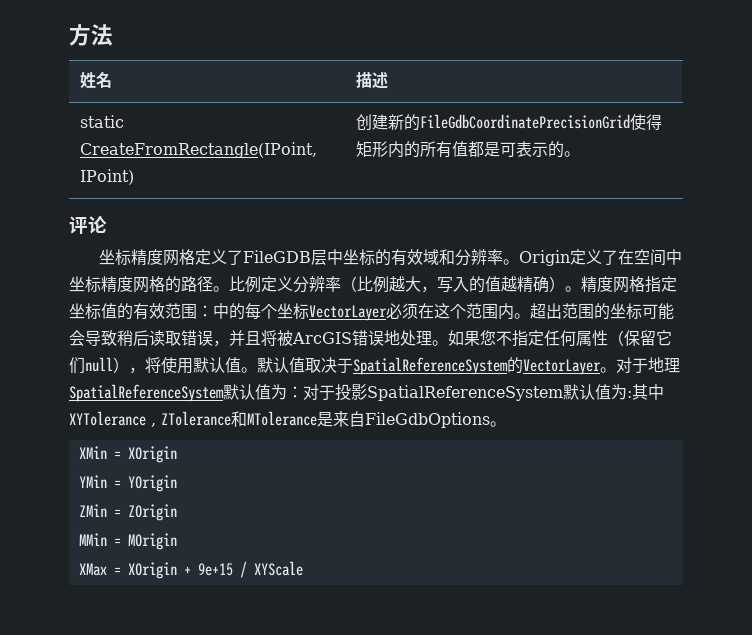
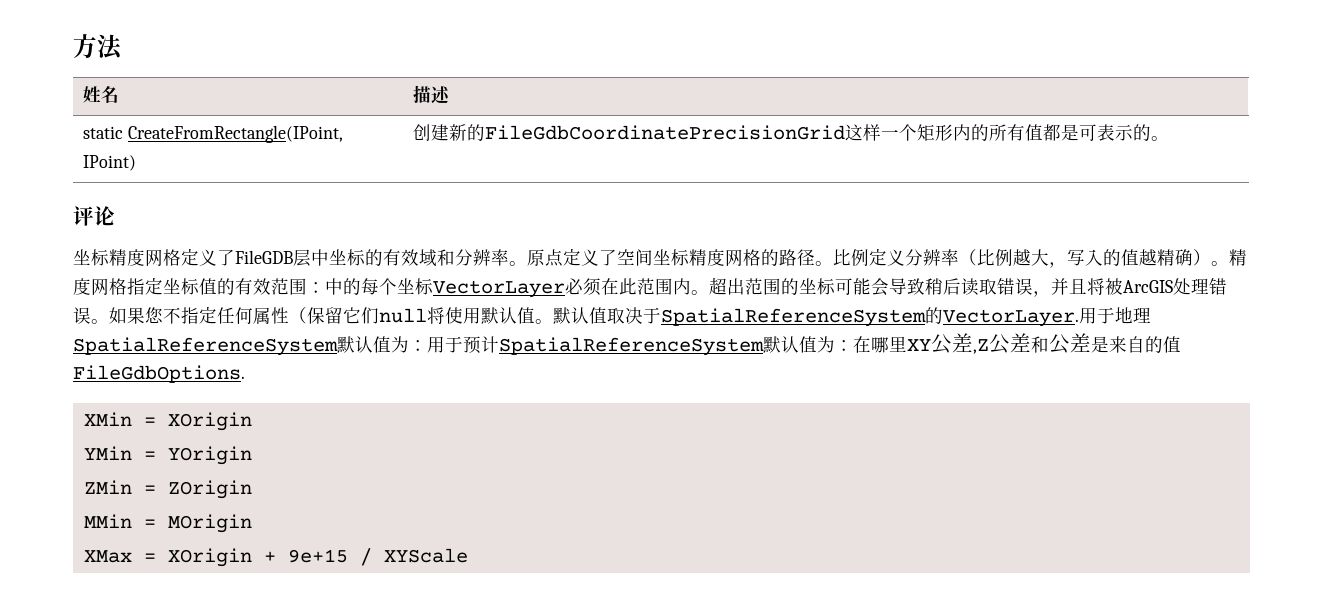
- static CreateFromRectangle(IPoint, IPoint) | 创建新的FileGdbCoordinatePrecisionGrid使得矩形内的所有值都是可表示的。
+ static CreateFromRectangle(IPoint, IPoint) | 创建新的FileGdbCoordinatePrecisionGrid这样一个矩形内的所有值都是可表示的。
- Origin定义了在空间中坐标精度网格的路径。
+ 原点定义了空间坐标精度网格的路径。
- 精度网格指定坐标值的有效范围：中的每个坐标VectorLayer必须在这个范围内。
+ 精度网格指定坐标值的有效范围：中的每个坐标VectorLayer必须在此范围内。
- 超出范围的坐标可能会导致稍后读取错误，并且将被ArcGIS错误地处理。
+ 超出范围的坐标可能会导致稍后读取错误，并且将被ArcGIS处理错误。
- 如果您不指定任何属性（保留它们null），将使用默认值。
+ 如果您不指定任何属性（保留它们null将使用默认值。
- 默认值取决于SpatialReferenceSystem的VectorLayer。对于地理SpatialReferenceSystem默认值为：对于投影SpatialReferenceSystem默认值为:其中XYTolerance , ZTolerance和MTolerance是来自FileGdbOptions。
+ 默认值取决于SpatialReferenceSystem的VectorLayer.用于地理SpatialReferenceSystem默认值为：用于预计SpatialReferenceSystem默认值为：在哪里XY公差,Z公差和公差是来自的值FileGdbOptions.

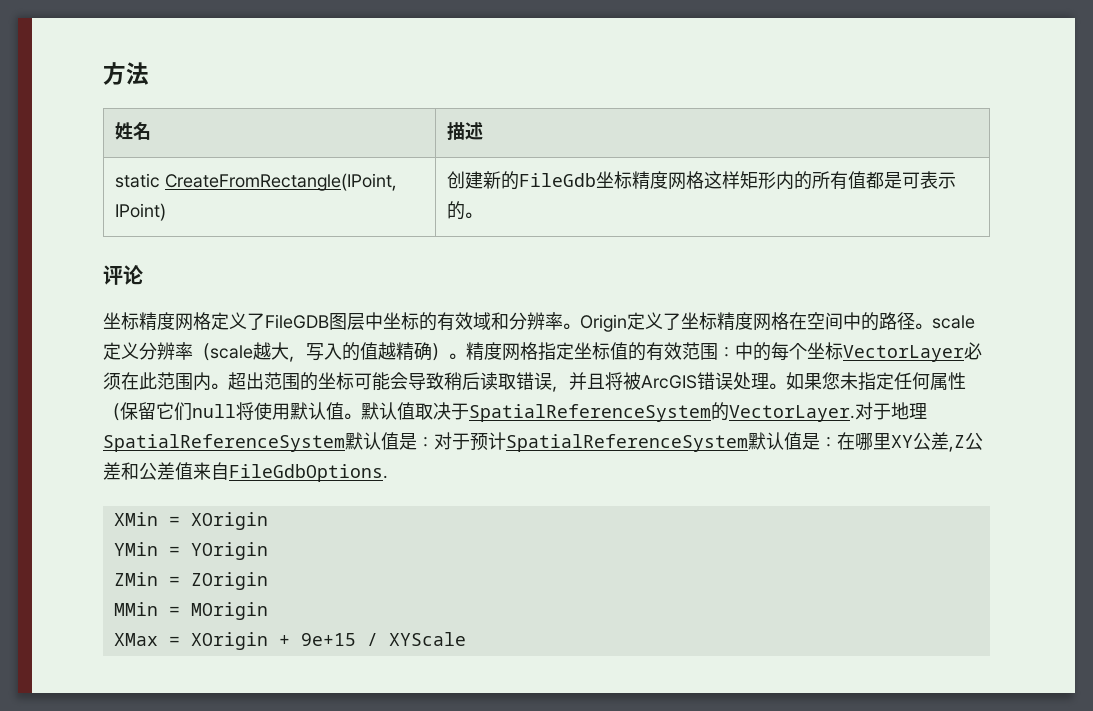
- static CreateFromRectangle(IPoint, IPoint) | 创建新的FileGdbCoordinatePrecisionGrid这样一个矩形内的所有值都是可表示的。
+ static CreateFromRectangle(IPoint, IPoint) | 创建新的FileGdb坐标精度网格这样矩形内的所有值都是可表示的。
- 坐标精度网格定义了FileGDB层中坐标的有效域和分辨率。
+ 坐标精度网格定义了FileGDB图层中坐标的有效域和分辨率。
- 原点定义了空间坐标精度网格的路径。比例定义分辨率（比例越大，写入的值越精确）。
+ Origin定义了坐标精度网格在空间中的路径。scale定义分辨率（scale越大，写入的值越精确）。
- 超出范围的坐标可能会导致稍后读取错误，并且将被ArcGIS处理错误。
+ 超出范围的坐标可能会导致稍后读取错误，并且将被ArcGIS错误处理。
- 如果您不指定任何属性（保留它们null将使用默认值。
+ 如果您未指定任何属性（保留它们null将使用默认值。
- 用于地理SpatialReferenceSystem默认值为：用于预计SpatialReferenceSystem默认值为：在哪里XY公差,Z公差和公差是来自的值FileGdbOptions.
+ 对于地理SpatialReferenceSystem默认值是：对于预计SpatialReferenceSystem默认值是：在哪里XY公差,Z公差和公差值来自FileGdbOptions.

